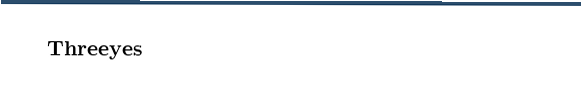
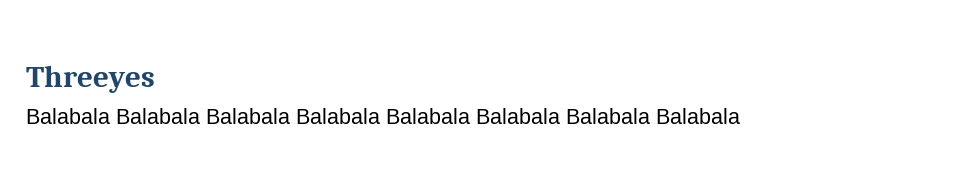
+ Balabala Balabala Balabala Balabala Balabala Balabala Balabala Balabala

